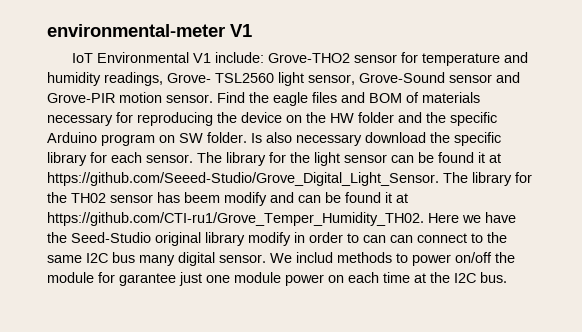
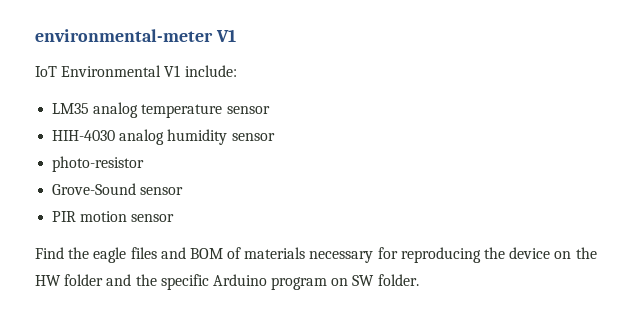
- IoT Environmental V1 include: Grove-THO2 sensor for temperature and humidity readings, Grove- TSL2560 light sensor, Grove-Sound sensor and Grove-PIR motion sensor. Find the eagle files and BOM of materials necessary for reproducing the device on the HW folder and the specific Arduino program on SW folder. Is also necessary download the specific library for each sensor. The library for the light sensor can be found it at https://github.com/Seeed-Studio/Grove_Digital_Light_Sensor. The library for the TH02 sensor has beem modify and can be found it at https://github.com/CTI-ru1/Grove_Temper_Humidity_TH02. Here we have the Seed-Studio original library modify in order to can can connect to the same I2C bus many digital sensor. We includ methods to power on/off the module for garantee just one module power on each time at the I2C bus.
+ IoT Environmental V1 include:
+ LM35 analog temperature sensor
+ HIH-4030 analog humidity sensor
+ photo-resistor
+ Grove-Sound sensor
+ PIR motion sensor
+ Find the eagle files and BOM of materials necessary for reproducing the device on the HW folder and the specific Arduino program on SW folder.

